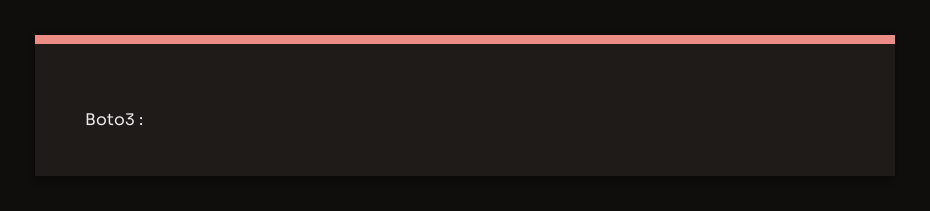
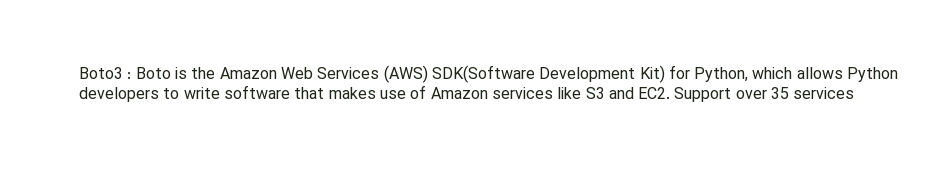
- Boto3 :
+ Boto3 : Boto is the Amazon Web Services (AWS) SDK(Software Development Kit) for Python, which allows Python developers to write software that makes use of Amazon services like S3 and EC2. Support over 35 services

